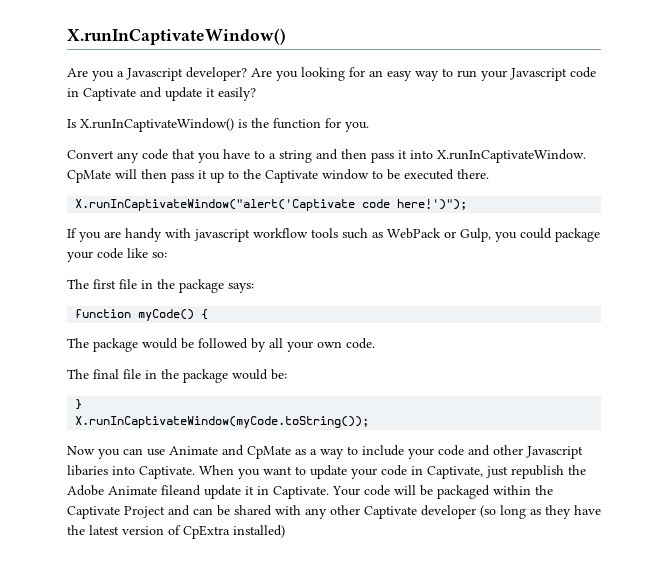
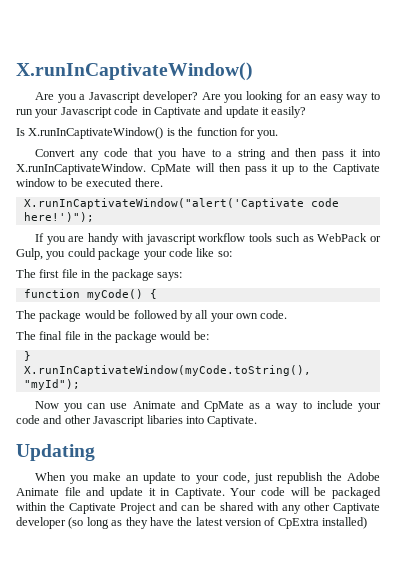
- X.runInCaptivateWindow(myCode.toString());
+ X.runInCaptivateWindow(myCode.toString(), "myId");
- Now you can use Animate and CpMate as a way to include your code and other Javascript libaries into Captivate. When you want to update your code in Captivate, just republish the Adobe Animate fileand update it in Captivate.
+ Now you can use Animate and CpMate as a way to include your code and other Javascript libaries into Captivate.
+ Updating
+ When you make an update to your code, just republish the Adobe Animate file and update it in Captivate.

